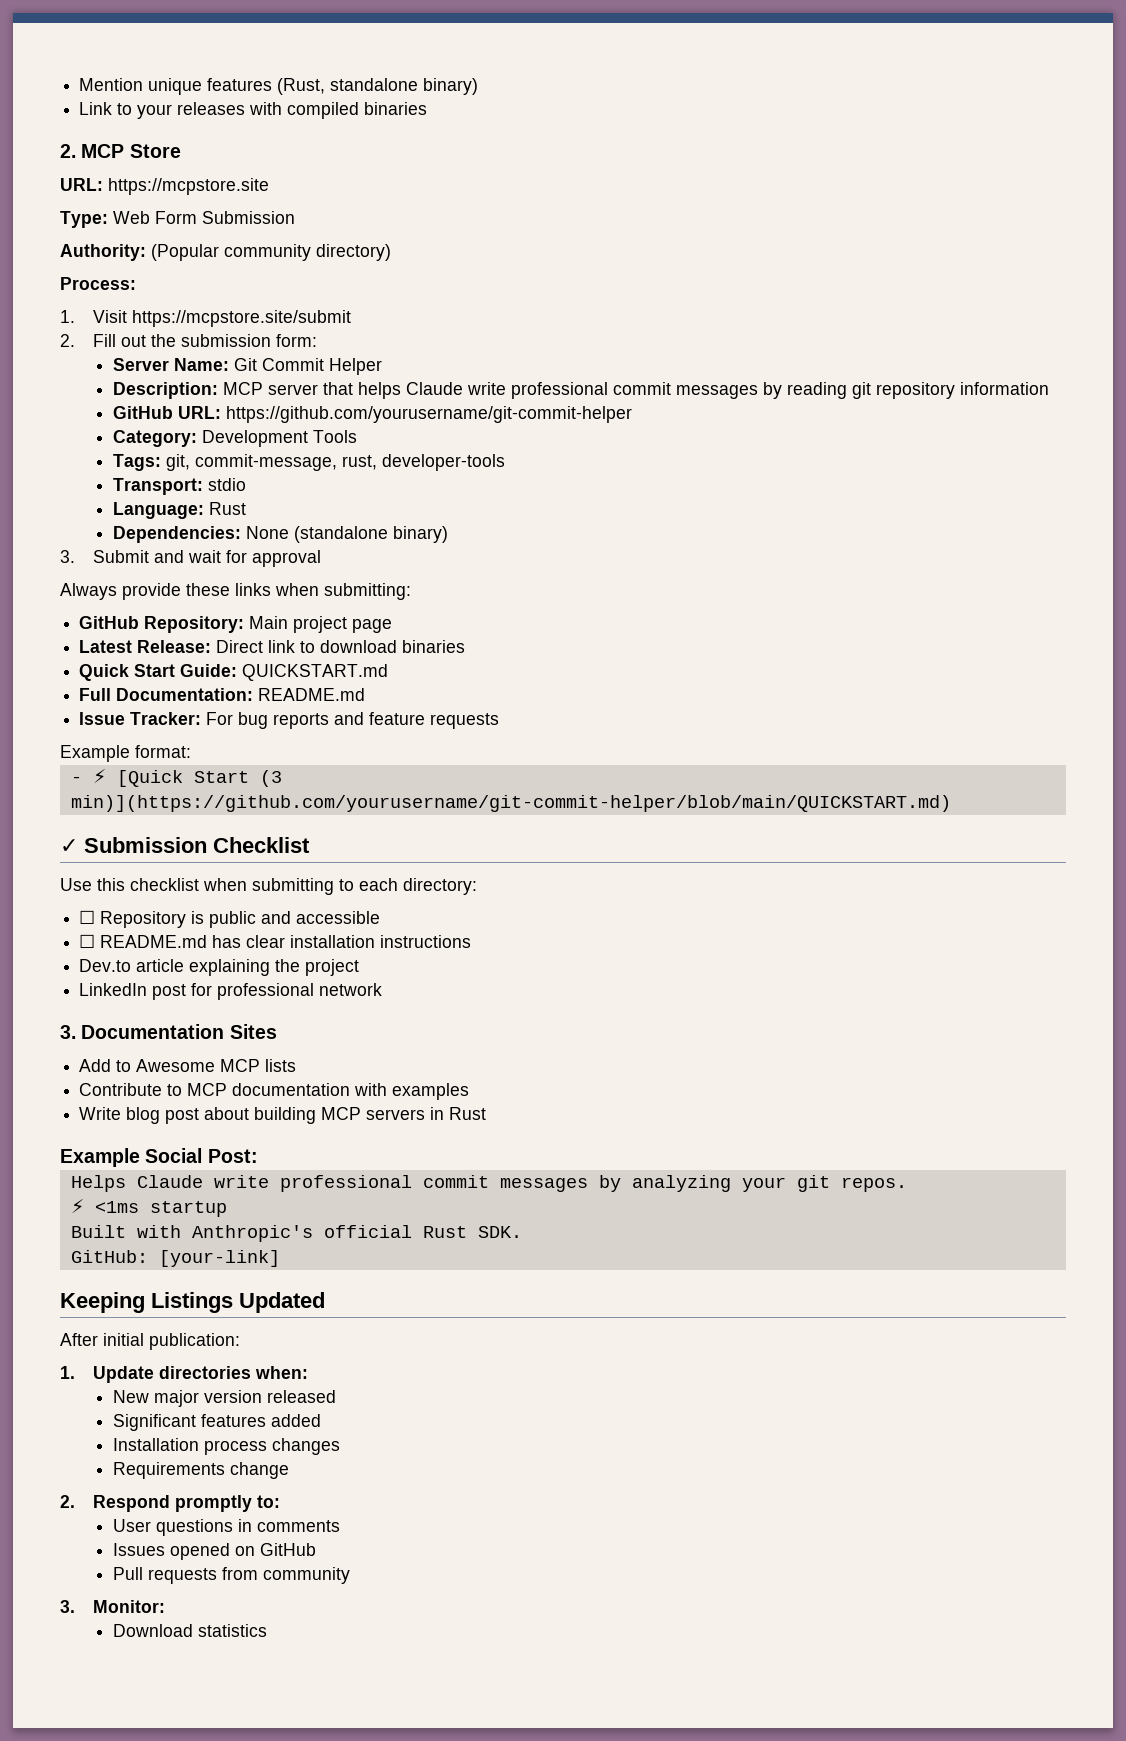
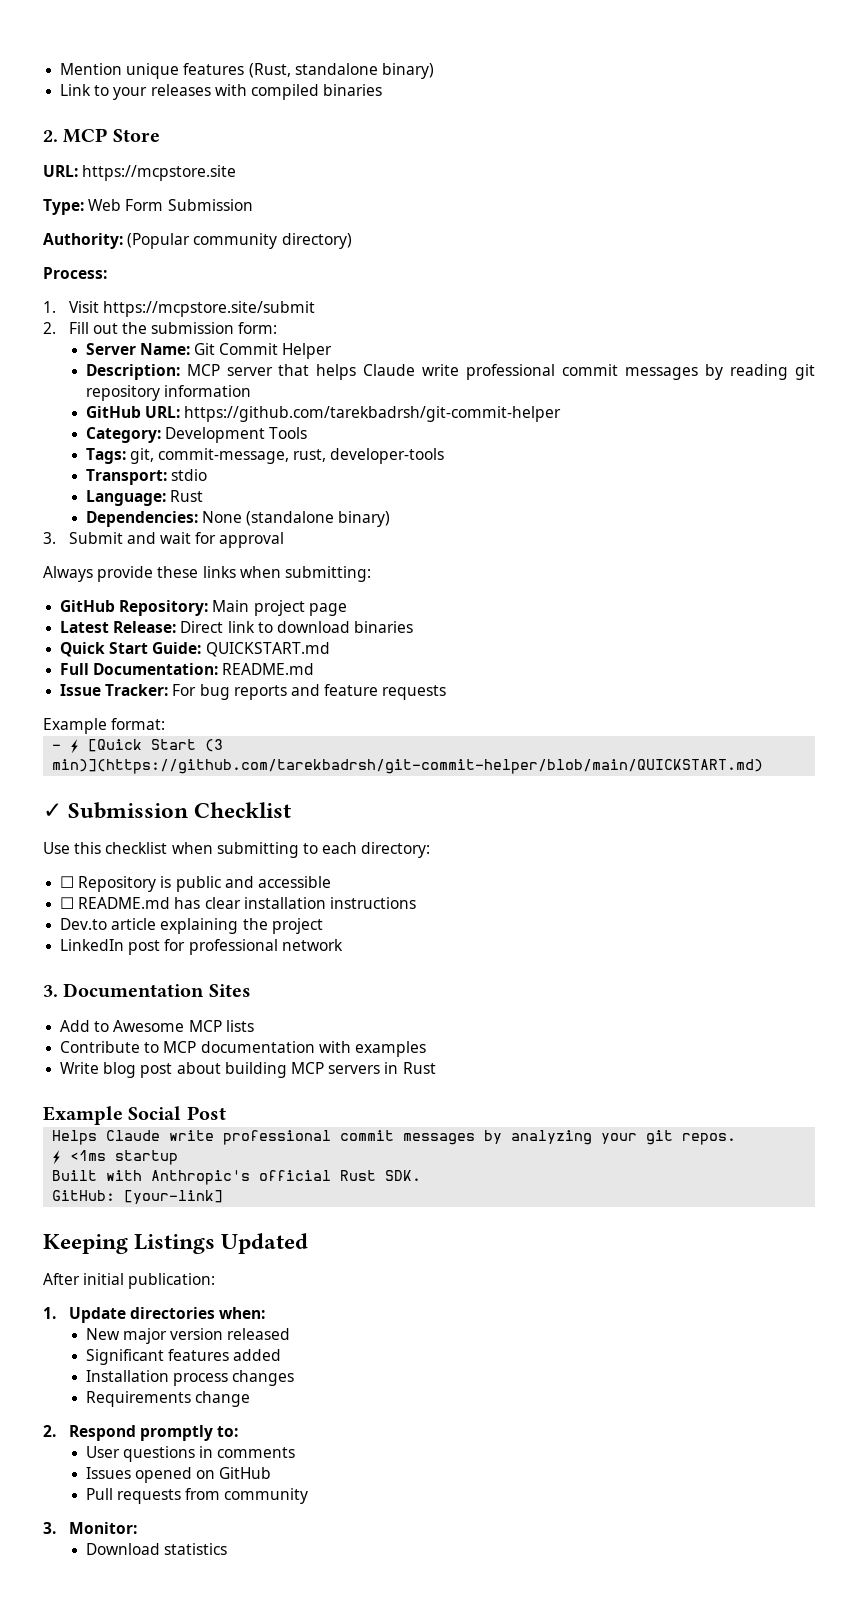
- GitHub URL: https://github.com/yourusername/git-commit-helper
+ GitHub URL: https://github.com/tarekbadrsh/git-commit-helper
- - ⚡ [Quick Start (3 min)](https://github.com/yourusername/git-commit-helper/blob/main/QUICKSTART.md)
+ - ⚡ [Quick Start (3 min)](https://github.com/tarekbadrsh/git-commit-helper/blob/main/QUICKSTART.md)
- Example Social Post:
+ Example Social Post

